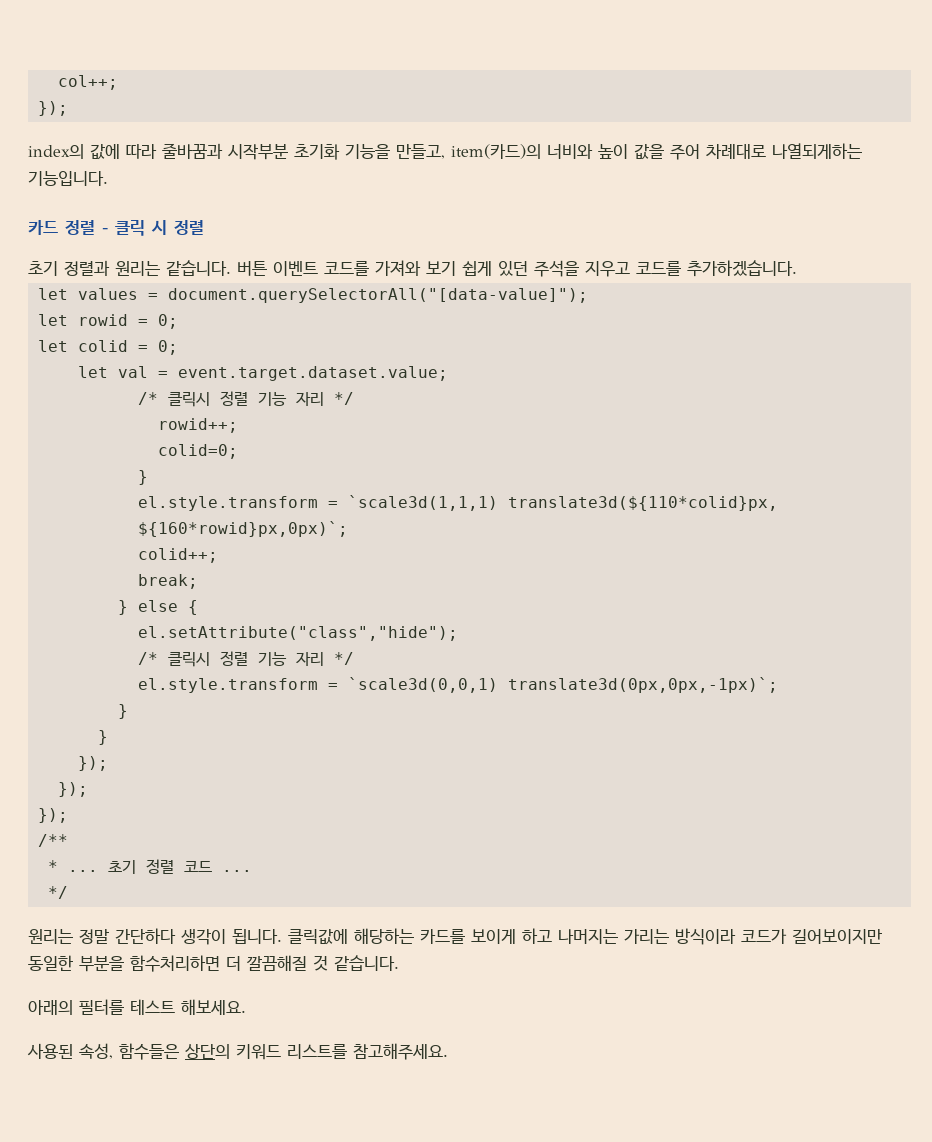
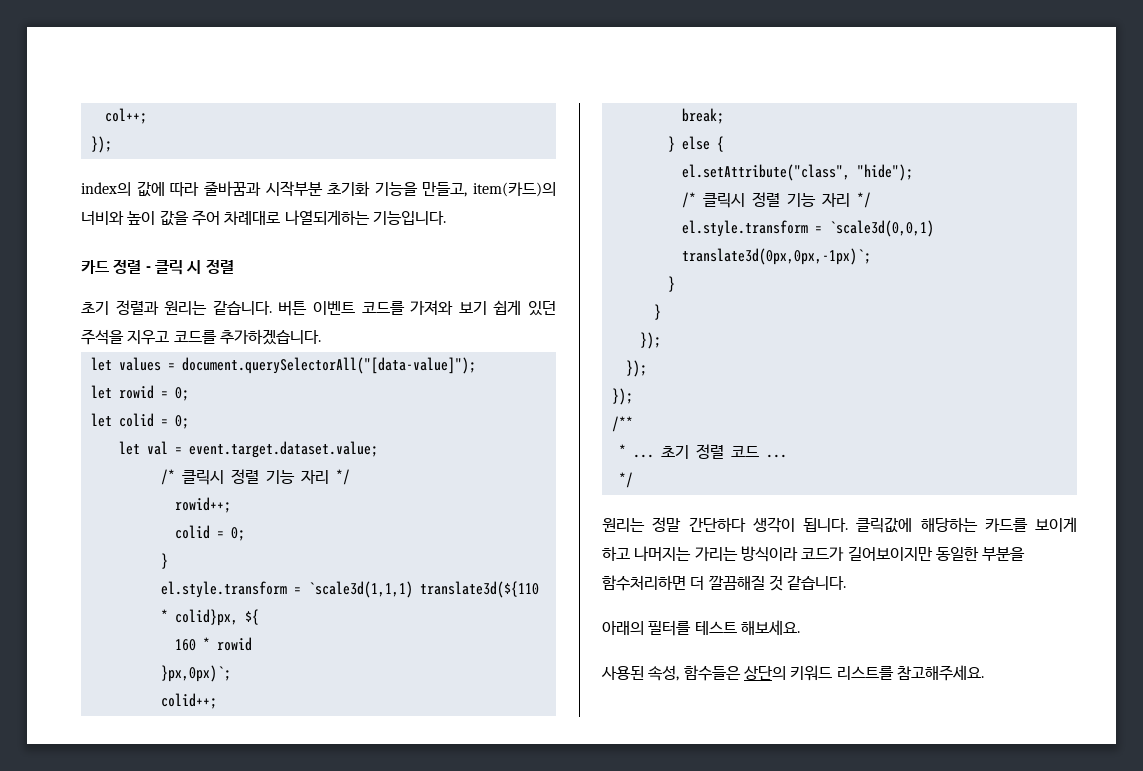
  rowid++;
- colid=0;
+ colid = 0;
- el.style.transform = `scale3d(1,1,1) translate3d(${110*colid}px, ${160*rowid}px,0px)`;
+ el.style.transform = `scale3d(1,1,1) translate3d(${110 * colid}px, ${
+ 160 * rowid
+ }px,0px)`;
- el.setAttribute("class","hide");
+ el.setAttribute("class", "hide");

